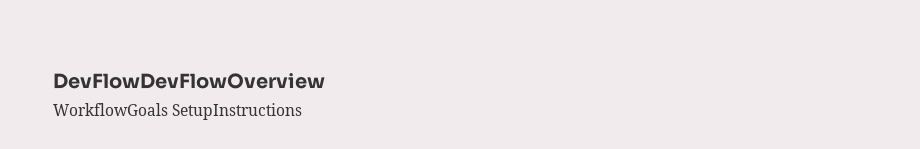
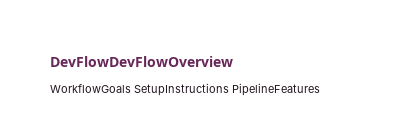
- WorkflowGoals SetupInstructions
+ WorkflowGoals SetupInstructions PipelineFeatures

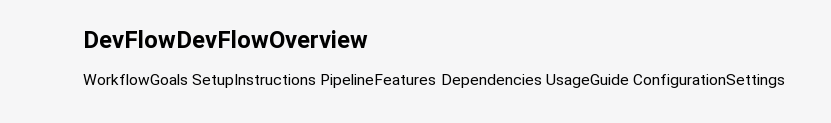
- WorkflowGoals SetupInstructions PipelineFeatures
+ WorkflowGoals SetupInstructions PipelineFeatures Dependencies UsageGuide ConfigurationSettings

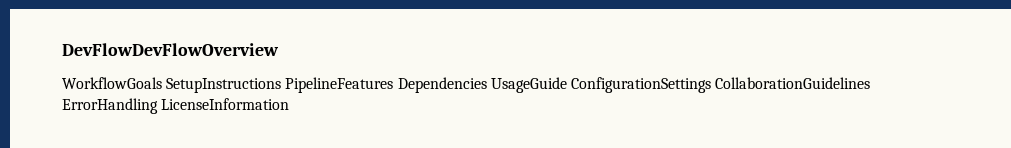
- WorkflowGoals SetupInstructions PipelineFeatures Dependencies UsageGuide ConfigurationSettings
+ WorkflowGoals SetupInstructions PipelineFeatures Dependencies UsageGuide ConfigurationSettings CollaborationGuidelines ErrorHandling LicenseInformation

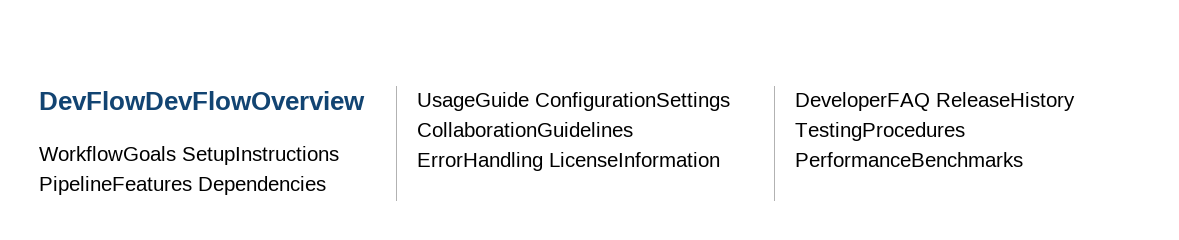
- WorkflowGoals SetupInstructions PipelineFeatures Dependencies UsageGuide ConfigurationSettings CollaborationGuidelines ErrorHandling LicenseInformation
+ WorkflowGoals SetupInstructions PipelineFeatures Dependencies UsageGuide ConfigurationSettings CollaborationGuidelines ErrorHandling LicenseInformation DeveloperFAQ ReleaseHistory TestingProcedures PerformanceBenchmarks

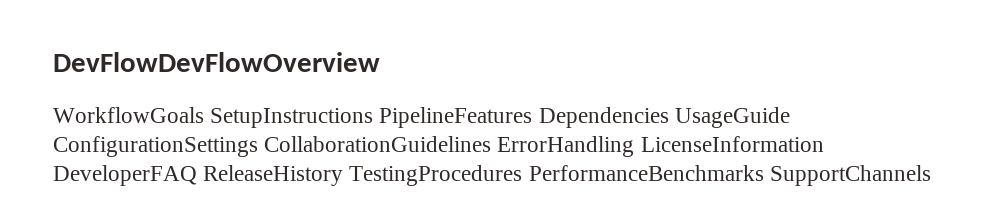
- WorkflowGoals SetupInstructions PipelineFeatures Dependencies UsageGuide ConfigurationSettings CollaborationGuidelines ErrorHandling LicenseInformation DeveloperFAQ ReleaseHistory TestingProcedures PerformanceBenchmarks
+ WorkflowGoals SetupInstructions PipelineFeatures Dependencies UsageGuide ConfigurationSettings CollaborationGuidelines ErrorHandling LicenseInformation DeveloperFAQ ReleaseHistory TestingProcedures PerformanceBenchmarks SupportChannels

